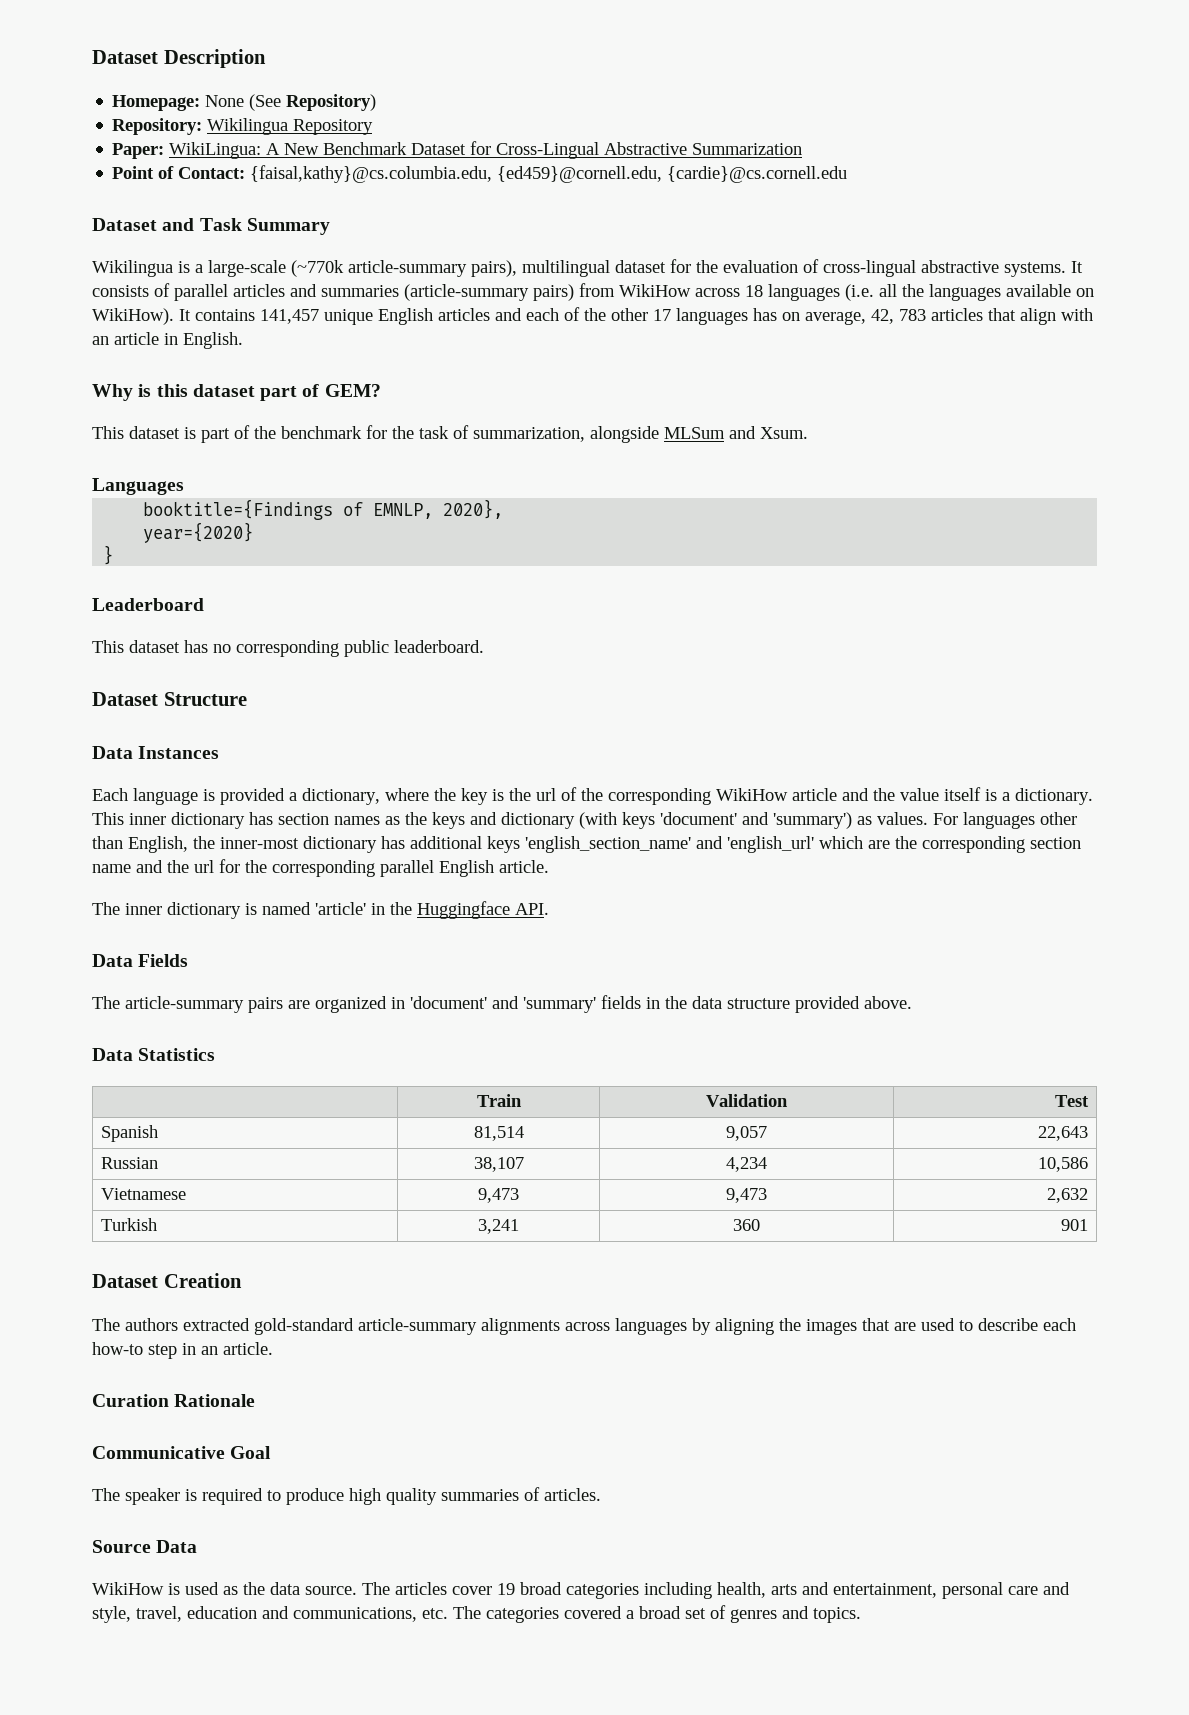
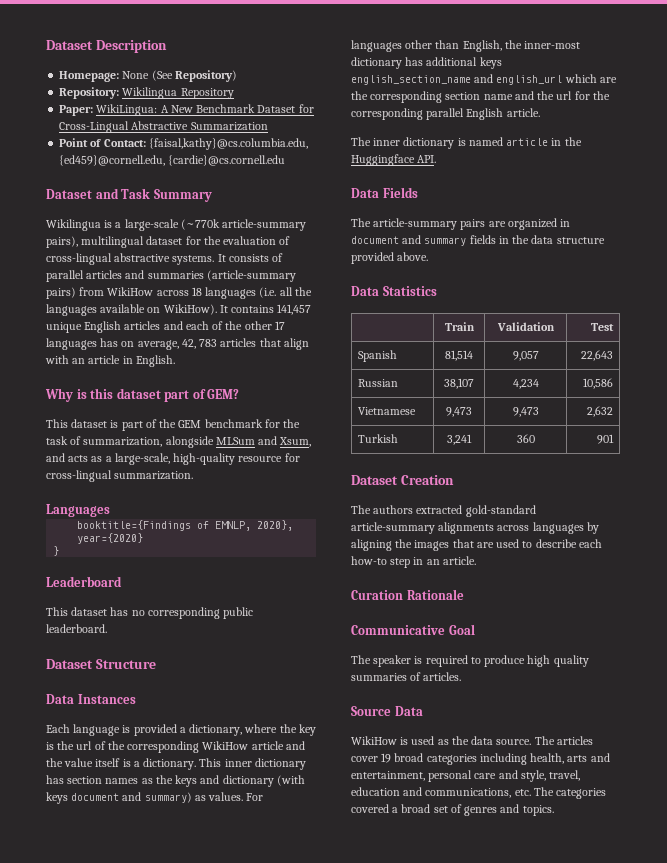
- This dataset is part of the benchmark for the task of summarization, alongside MLSum and Xsum.
+ This dataset is part of the GEM benchmark for the task of summarization, alongside MLSum and Xsum, and acts as a large-scale, high-quality resource for cross-lingual summarization.
- This inner dictionary has section names as the keys and dictionary (with keys 'document' and 'summary') as values.
+ This inner dictionary has section names as the keys and dictionary (with keys document and summary) as values.
- For languages other than English, the inner-most dictionary has additional keys 'english_section_name' and 'english_url' which are the corresponding section name and the url for the corresponding parallel English article.
+ For languages other than English, the inner-most dictionary has additional keys english_section_name and english_url which are the corresponding section name and the url for the corresponding parallel English article.
- The inner dictionary is named 'article' in the Huggingface API.
+ The inner dictionary is named article in the Huggingface API.
- The article-summary pairs are organized in 'document' and 'summary' fields in the data structure provided above.
+ The article-summary pairs are organized in document and summary fields in the data structure provided above.

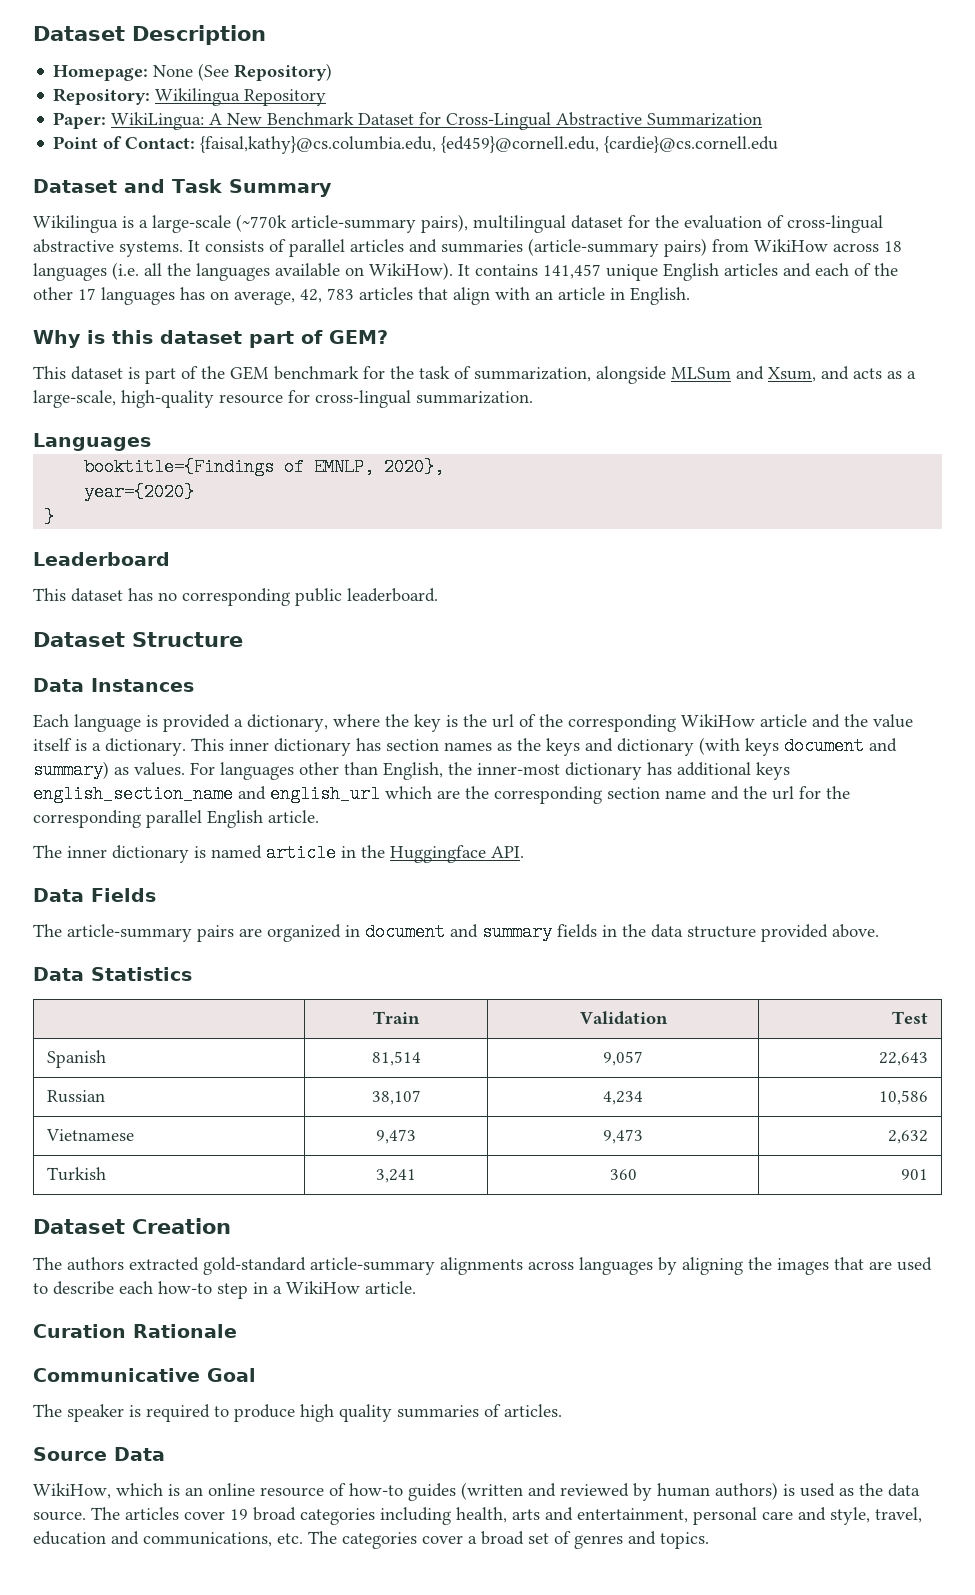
- The authors extracted gold-standard article-summary alignments across languages by aligning the images that are used to describe each how-to step in an article.
+ The authors extracted gold-standard article-summary alignments across languages by aligning the images that are used to describe each how-to step in a WikiHow article.
- WikiHow is used as the data source.
+ WikiHow, which is an online resource of how-to guides (written and reviewed by human authors) is used as the data source.
- The articles cover 19 broad categories including health, arts and entertainment, personal care and style, travel, education and communications, etc. The categories covered a broad set of genres and topics.
+ The articles cover 19 broad categories including health, arts and entertainment, personal care and style, travel, education and communications, etc. The categories cover a broad set of genres and topics.

